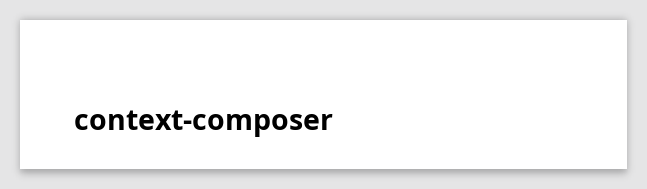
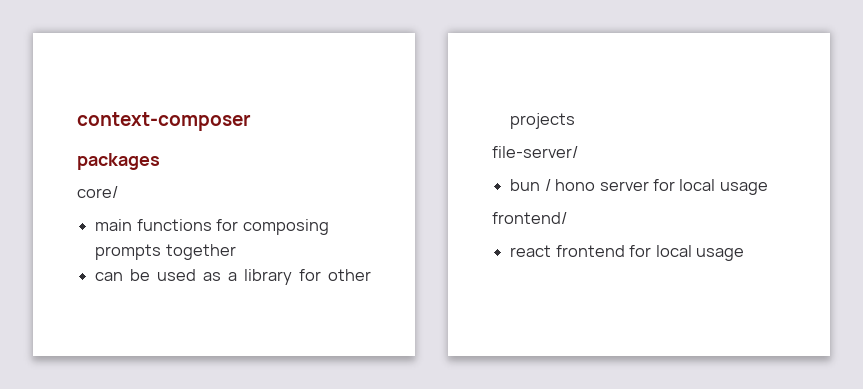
+ packages
+ core/
+ main functions for composing prompts together
+ can be used as a library for other projects
+ file-server/
+ bun / hono server for local usage
+ frontend/
+ react frontend for local usage

